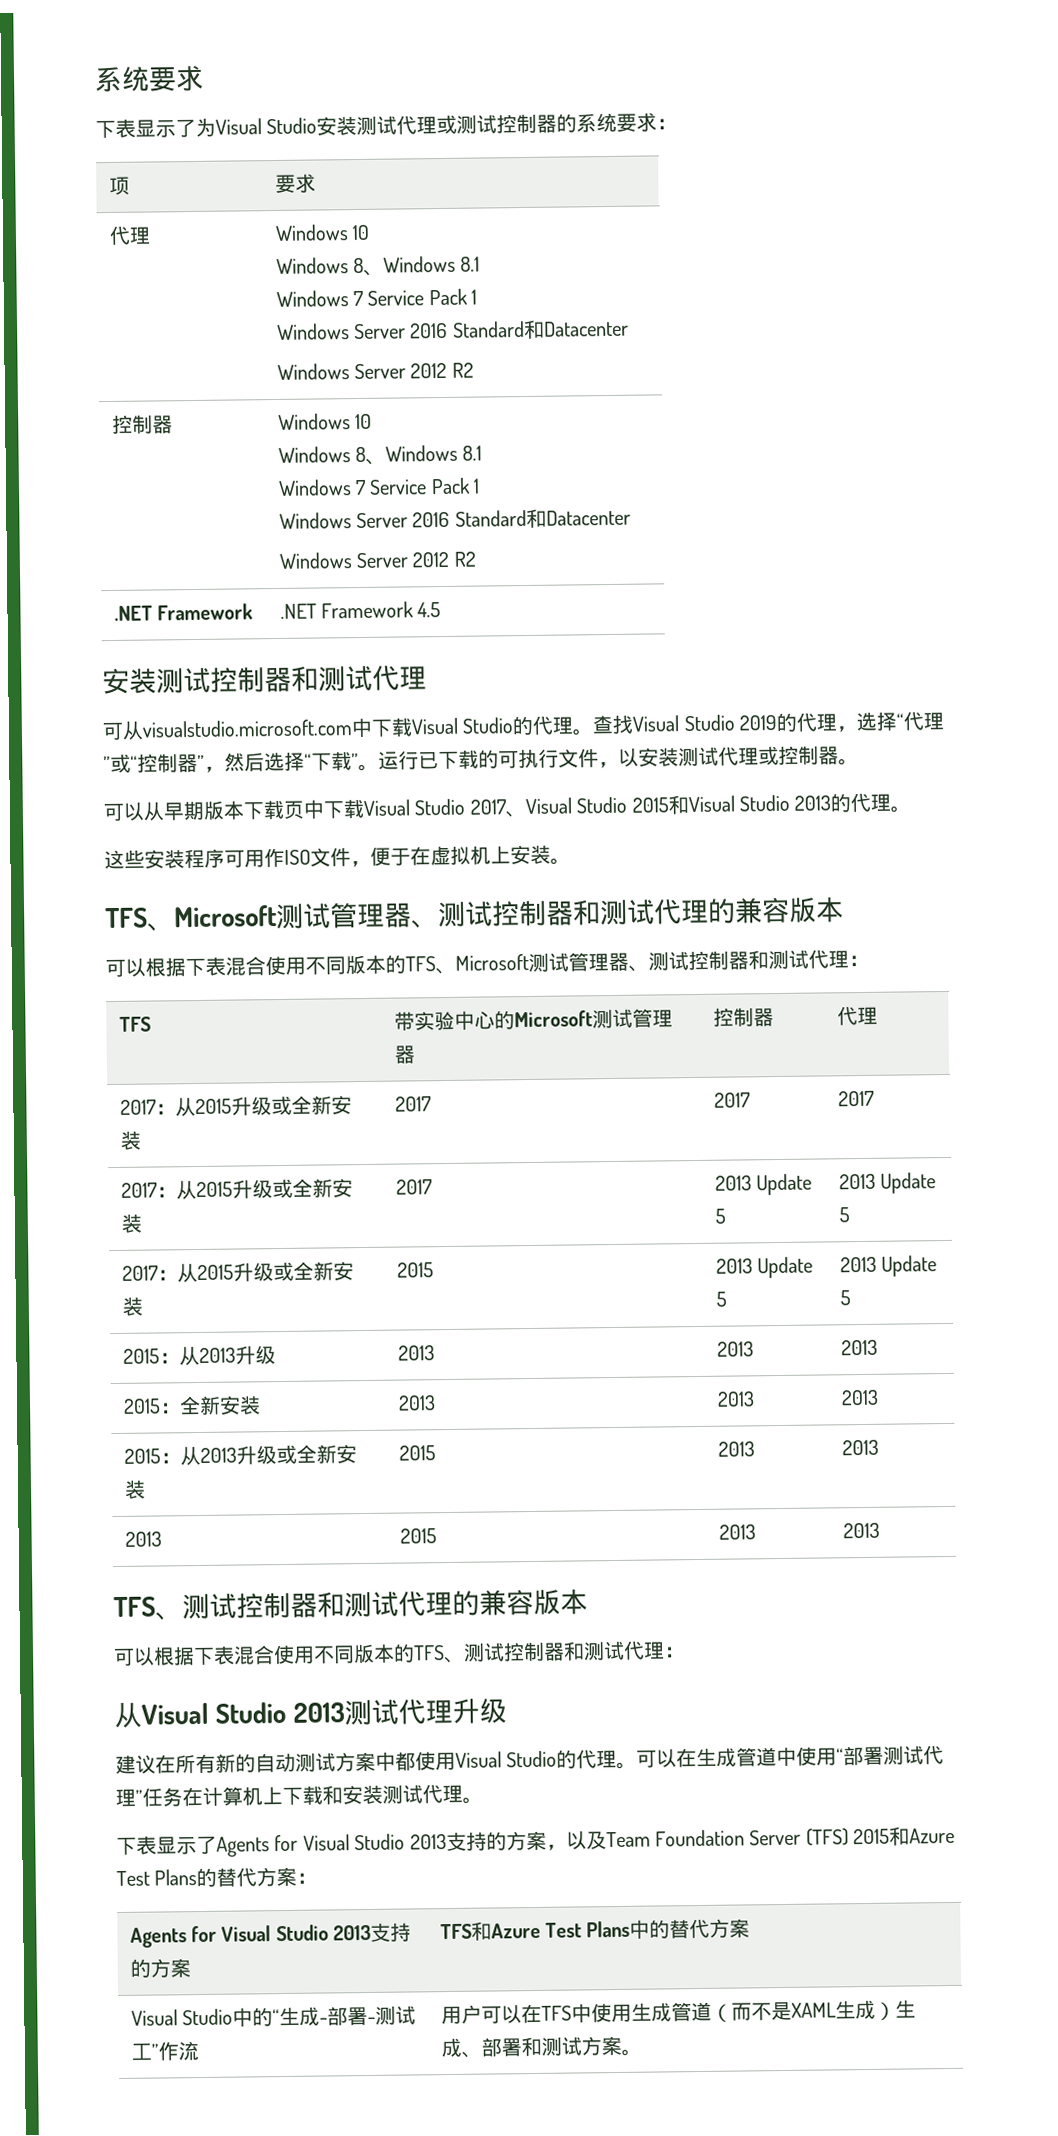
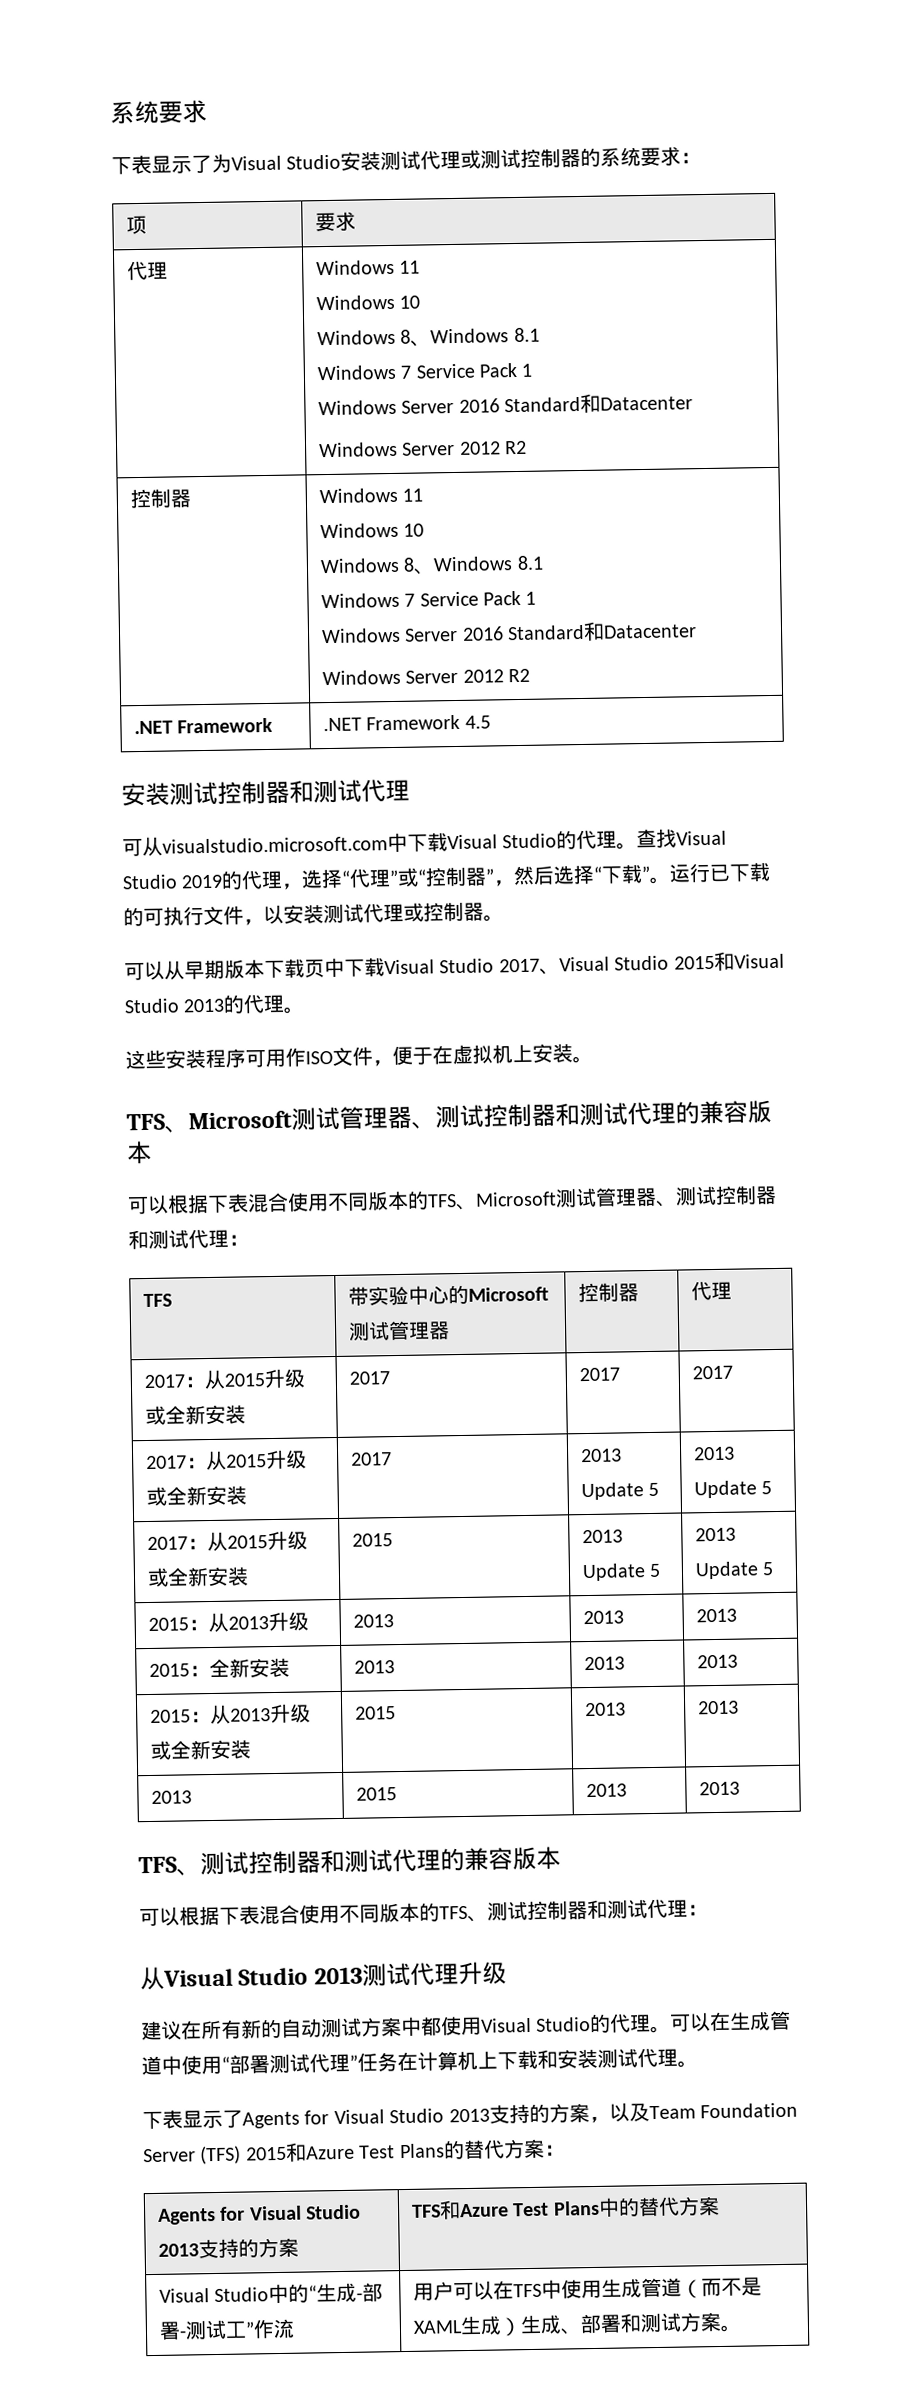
- 代理 | Windows 10
+ 代理 | Windows 11
+ Windows 10
- 控制器 | Windows 10
+ 控制器 | Windows 11
+ Windows 10

